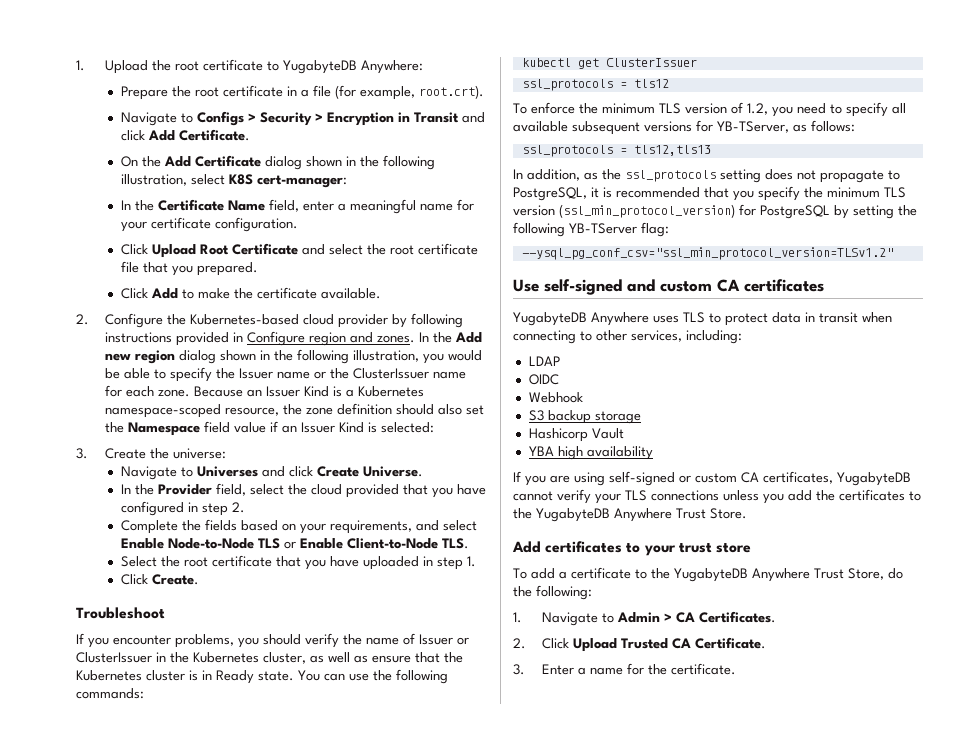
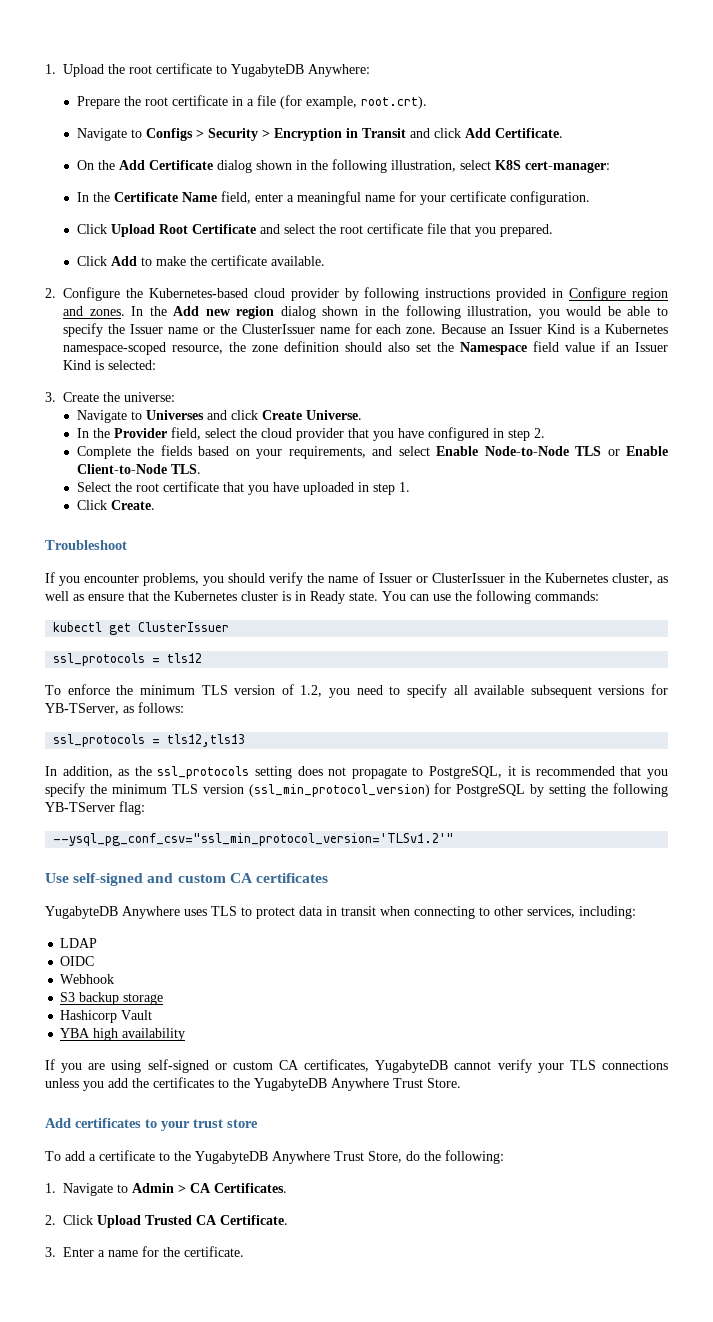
- In the Provider field, select the cloud provided that you have configured in step 2.
+ In the Provider field, select the cloud provider that you have configured in step 2.
- --ysql_pg_conf_csv="ssl_min_protocol_version=TLSv1.2"
+ --ysql_pg_conf_csv="ssl_min_protocol_version='TLSv1.2'"

